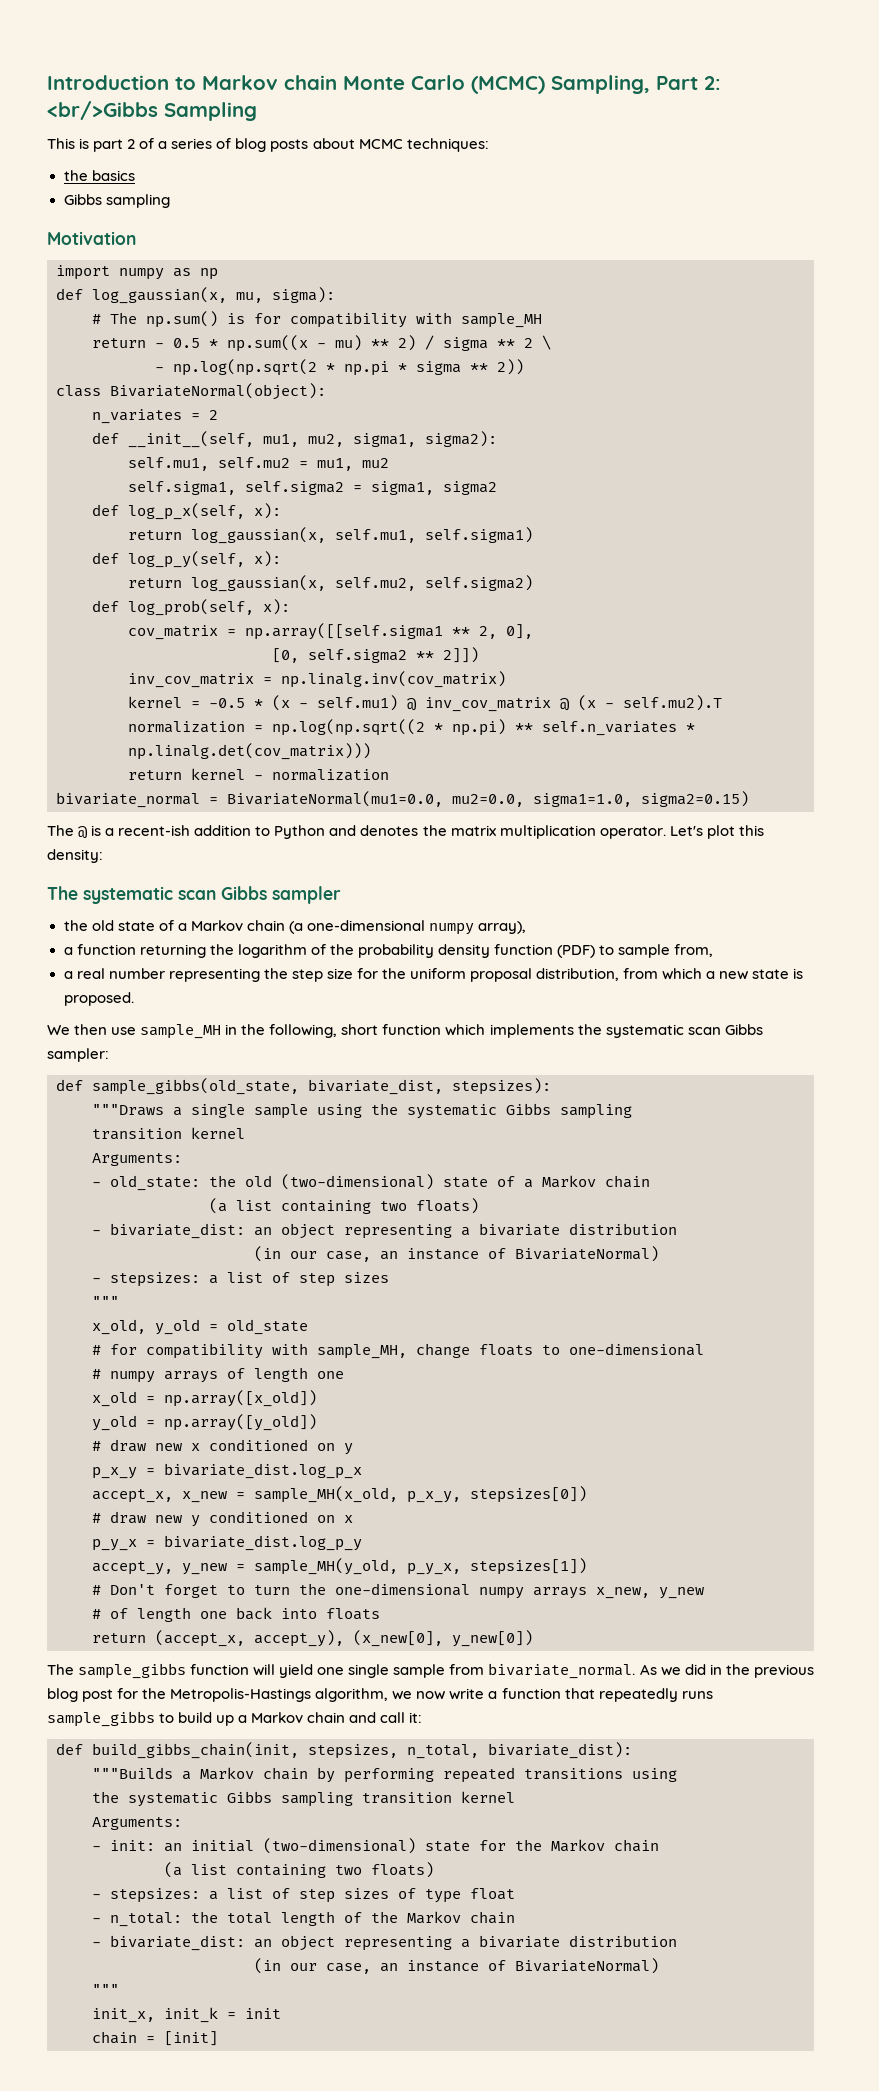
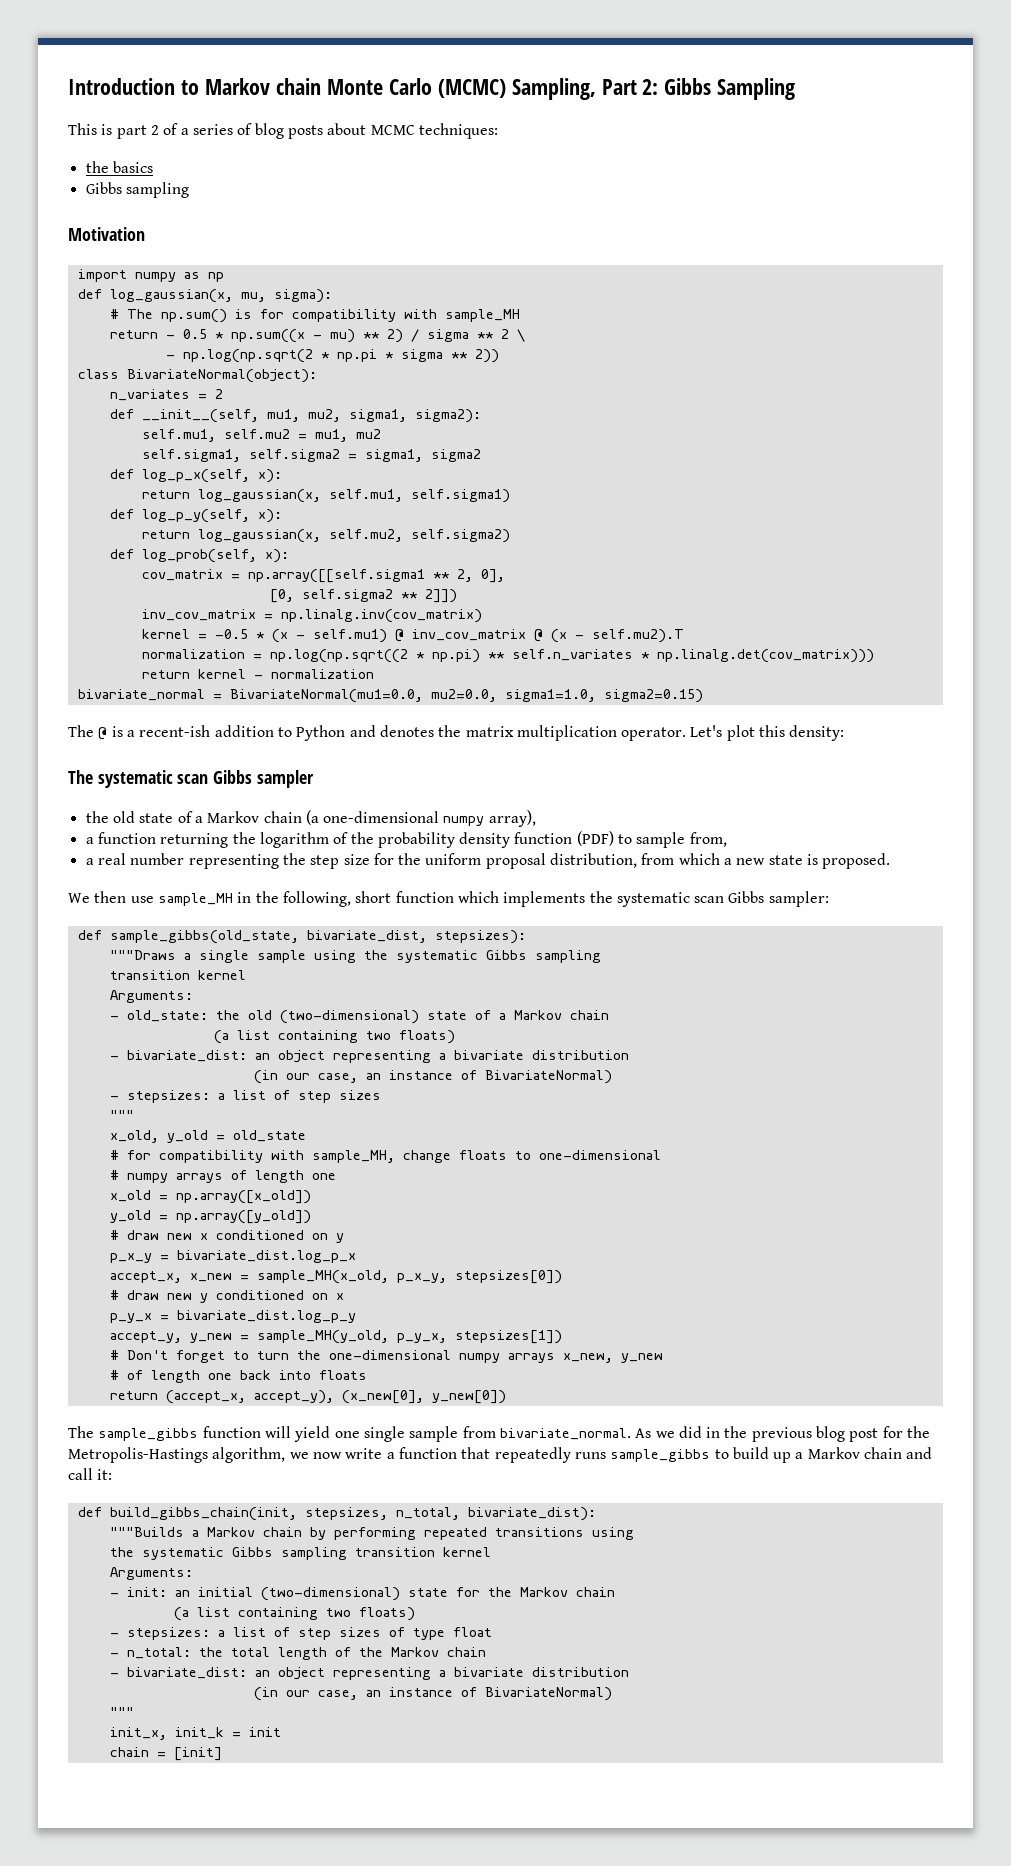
- Introduction to Markov chain Monte Carlo (MCMC) Sampling, Part 2: <br/>Gibbs Sampling
+ Introduction to Markov chain Monte Carlo (MCMC) Sampling, Part 2: Gibbs Sampling

